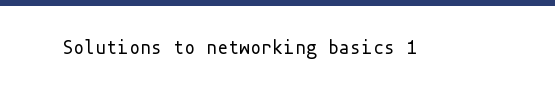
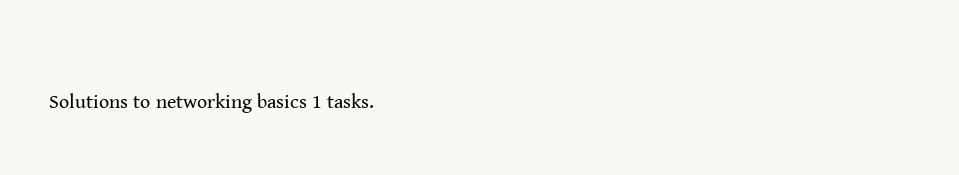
- Solutions to networking basics 1
+ Solutions to networking basics 1 tasks.

